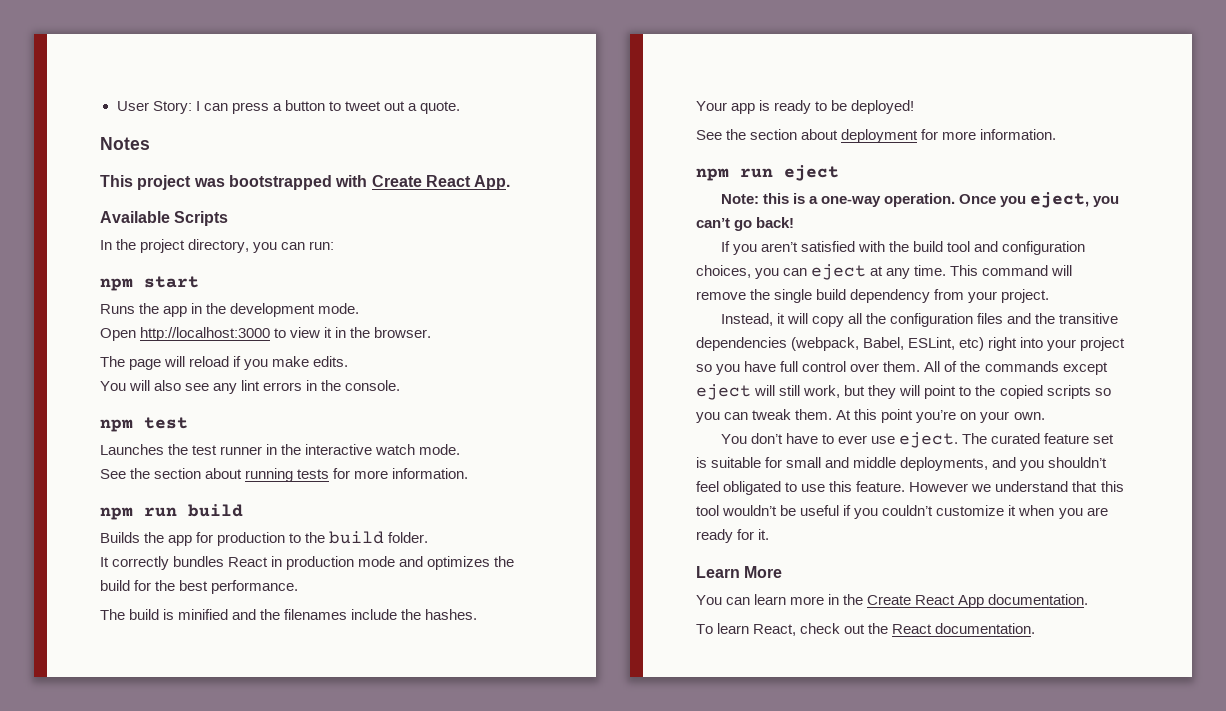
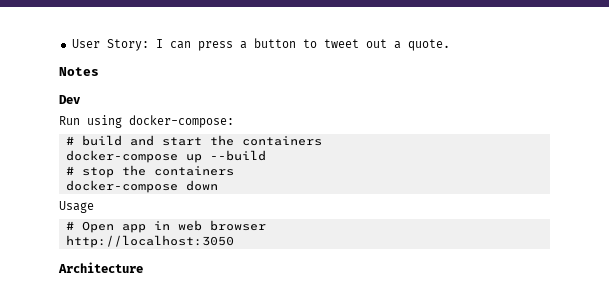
- This project was bootstrapped with Create React App.
- Available Scripts
- In the project directory, you can run:
- npm start
- Runs the app in the development mode.
- Open http://localhost:3000 to view it in the browser.
- The page will reload if you make edits.
- You will also see any lint errors in the console.
- npm test
- Launches the test runner in the interactive watch mode.
- See the section about running tests for more information.
- npm run build
- Builds the app for production to the build folder.
- It correctly bundles React in production mode and optimizes the build for the best performance.
- The build is minified and the filenames include the hashes.
- Your app is ready to be deployed!
- See the section about deployment for more information.
- npm run eject
- Note: this is a one-way operation. Once you eject, you can’t go back!
- If you aren’t satisfied with the build tool and configuration choices, you can eject at any time. This command will remove the single build dependency from your project.
- Instead, it will copy all the configuration files and the transitive dependencies (webpack, Babel, ESLint, etc) right into your project so you have full control over them. All of the commands except eject will still work, but they will point to the copied scripts so you can tweak them. At this point you’re on your own.
- You don’t have to ever use eject. The curated feature set is suitable for small and middle deployments, and you shouldn’t feel obligated to use this feature. However we understand that this tool wouldn’t be useful if you couldn’t customize it when you are ready for it.
- Learn More
- You can learn more in the Create React App documentation.
- To learn React, check out the React documentation.
+ Dev
+ Run using docker-compose:
+ # build and start the containers
+ docker-compose up --build
+ # stop the containers
+ docker-compose down
+ Usage
+ # Open app in web browser
+ http://localhost:3050
+ Architecture

